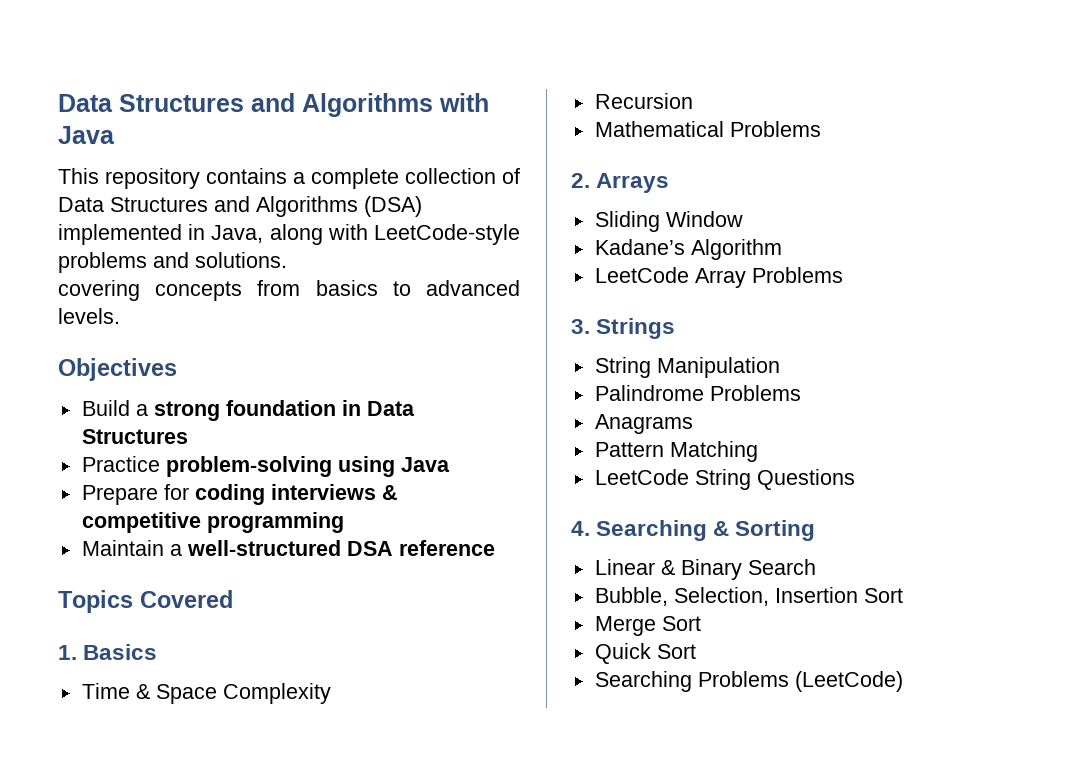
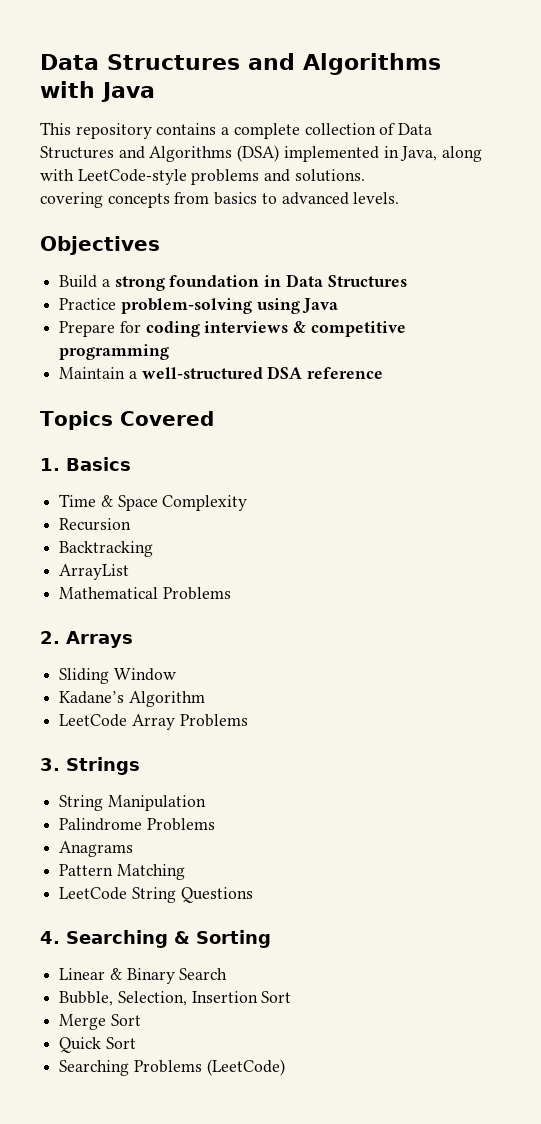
+ Backtracking
+ ArrayList

